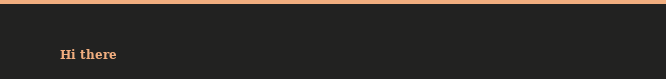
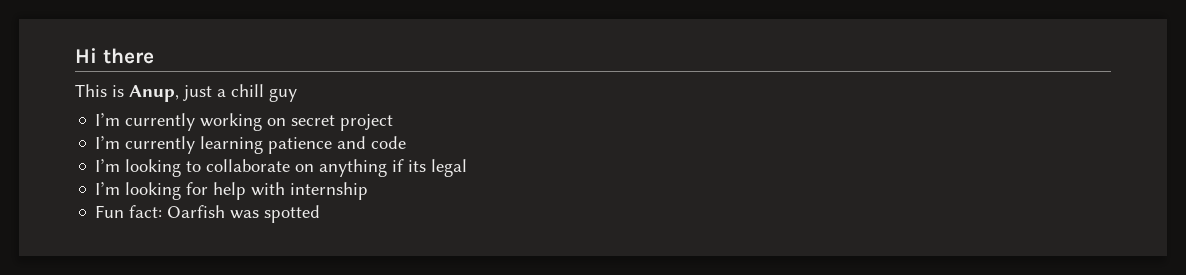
+ This is Anup, just a chill guy
+ I’m currently working on secret project
+ I’m currently learning patience and code
+ I’m looking to collaborate on anything if its legal
+ I’m looking for help with internship
+ Fun fact: Oarfish was spotted

